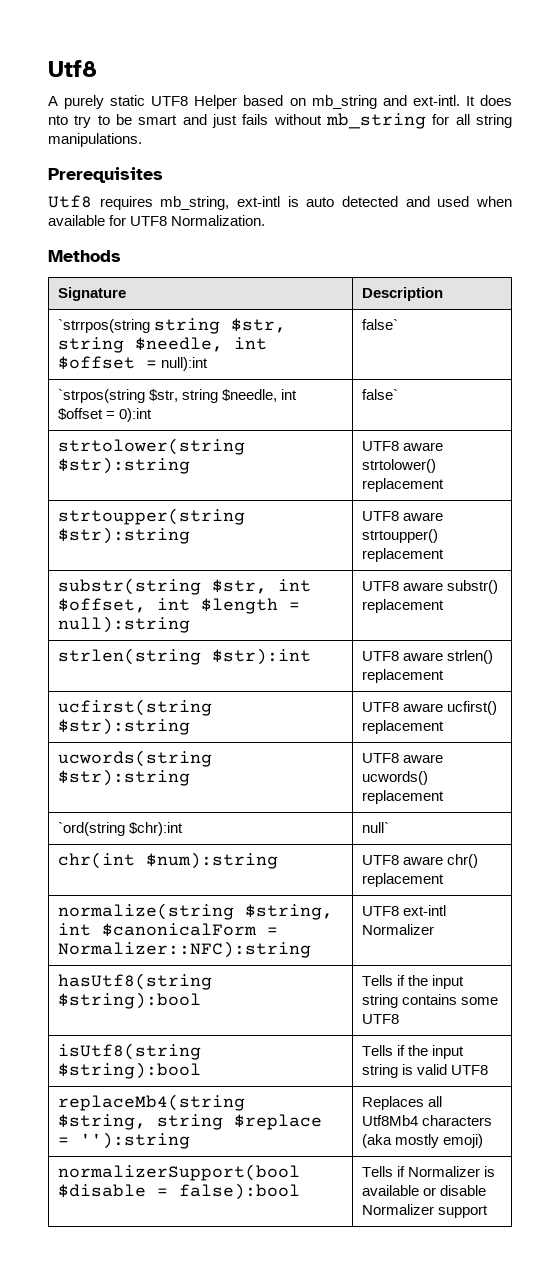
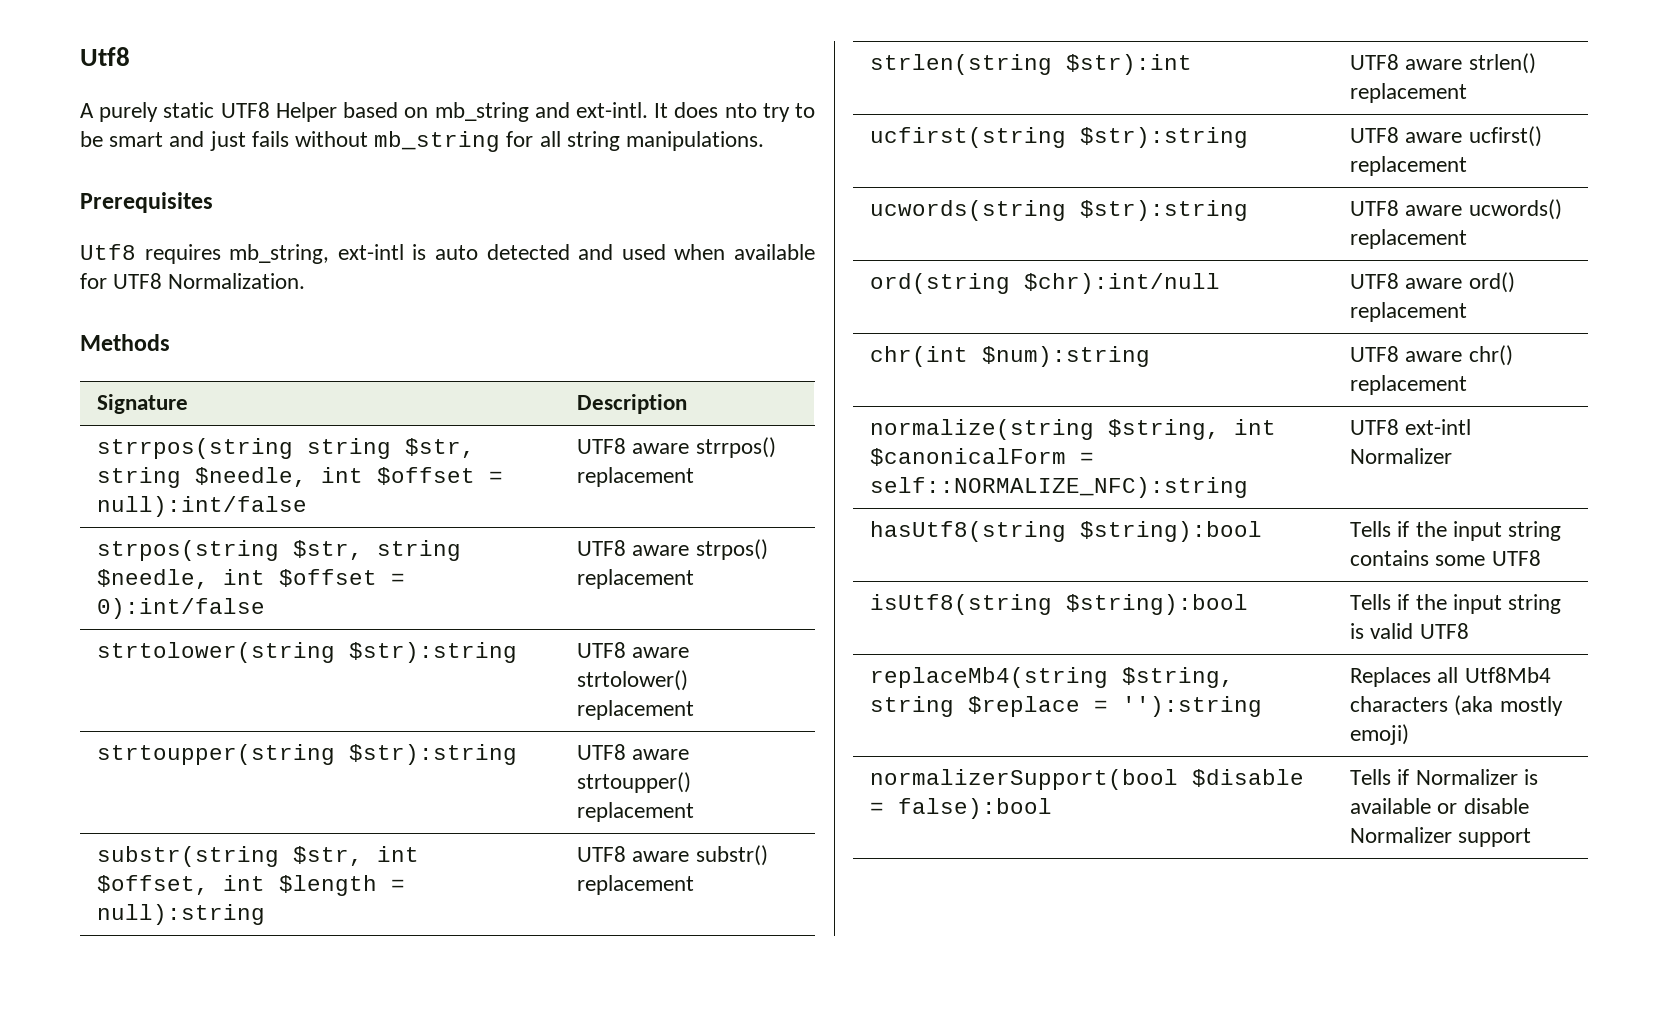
- `strrpos(string string $str, string $needle, int $offset = null):int | false`
- `strpos(string $str, string $needle, int $offset = 0):int | false`
+ strrpos(string string $str, string $needle, int $offset = null):int/false | UTF8 aware strrpos() replacement
+ strpos(string $str, string $needle, int $offset = 0):int/false | UTF8 aware strpos() replacement
- `ord(string $chr):int | null`
+ ord(string $chr):int/null | UTF8 aware ord() replacement
- normalize(string $string, int $canonicalForm = Normalizer::NFC):string | UTF8 ext-intl Normalizer
+ normalize(string $string, int $canonicalForm = self::NORMALIZE_NFC):string | UTF8 ext-intl Normalizer

